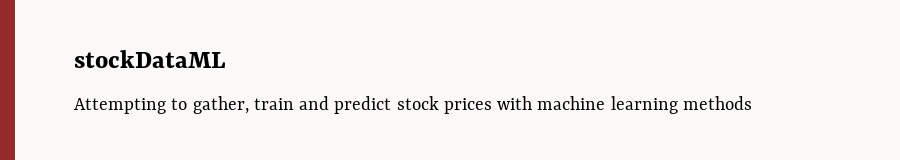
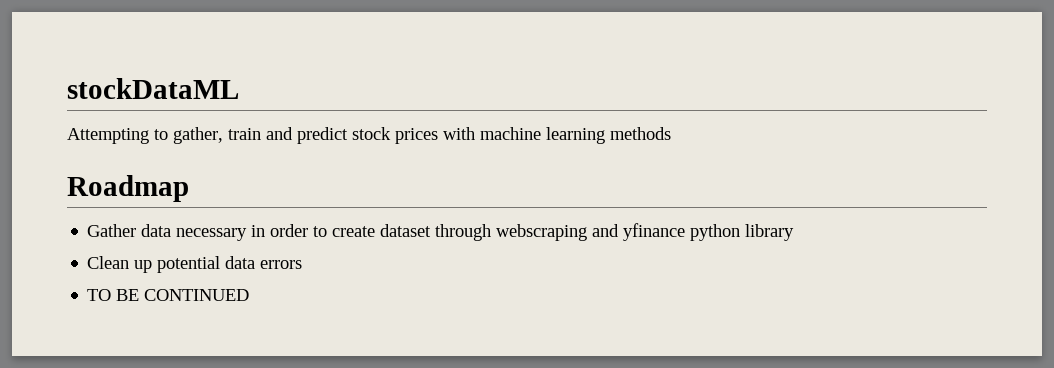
+ Roadmap
+ Gather data necessary in order to create dataset through webscraping and yfinance python library
+ Clean up potential data errors
+ TO BE CONTINUED

